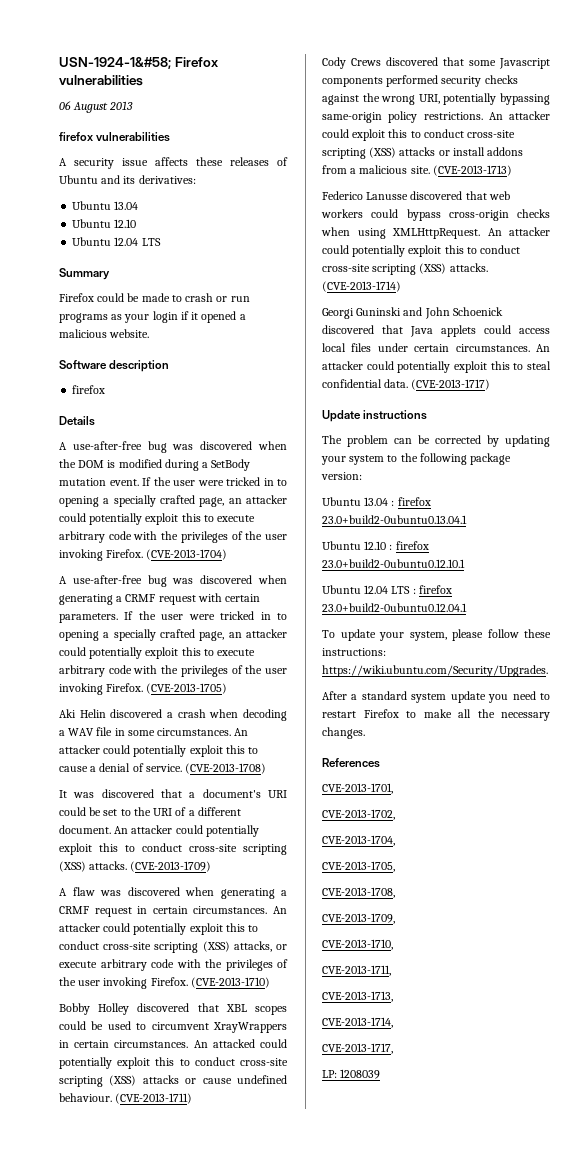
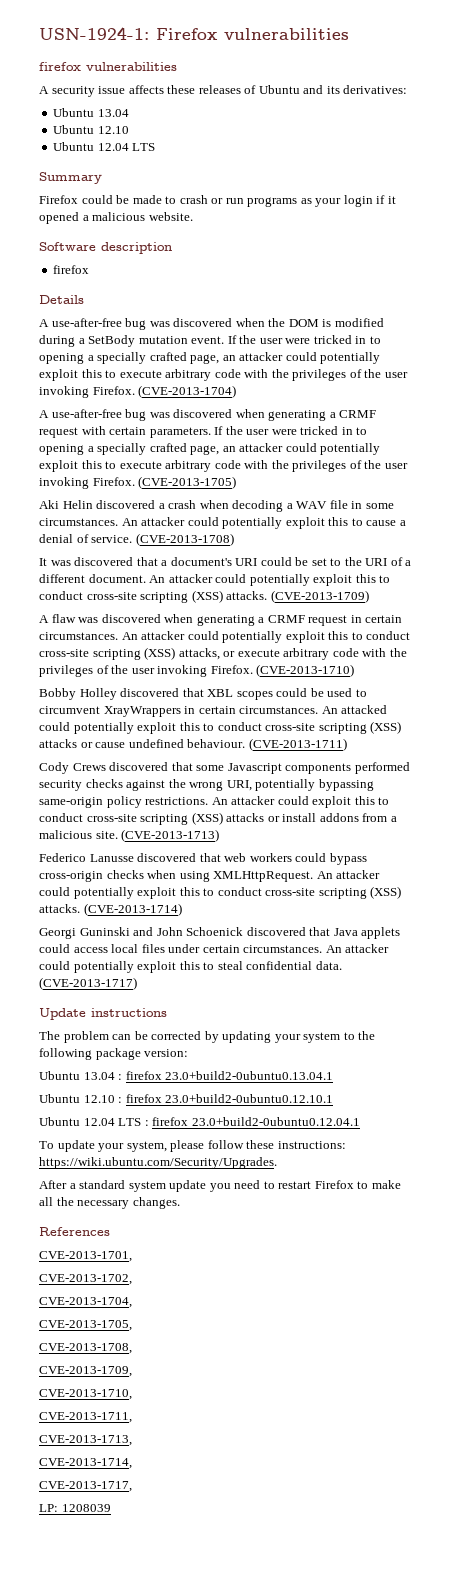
- USN-1924-1&#58; Firefox vulnerabilities
+ USN-1924-1: Firefox vulnerabilities
- 06 August 2013

